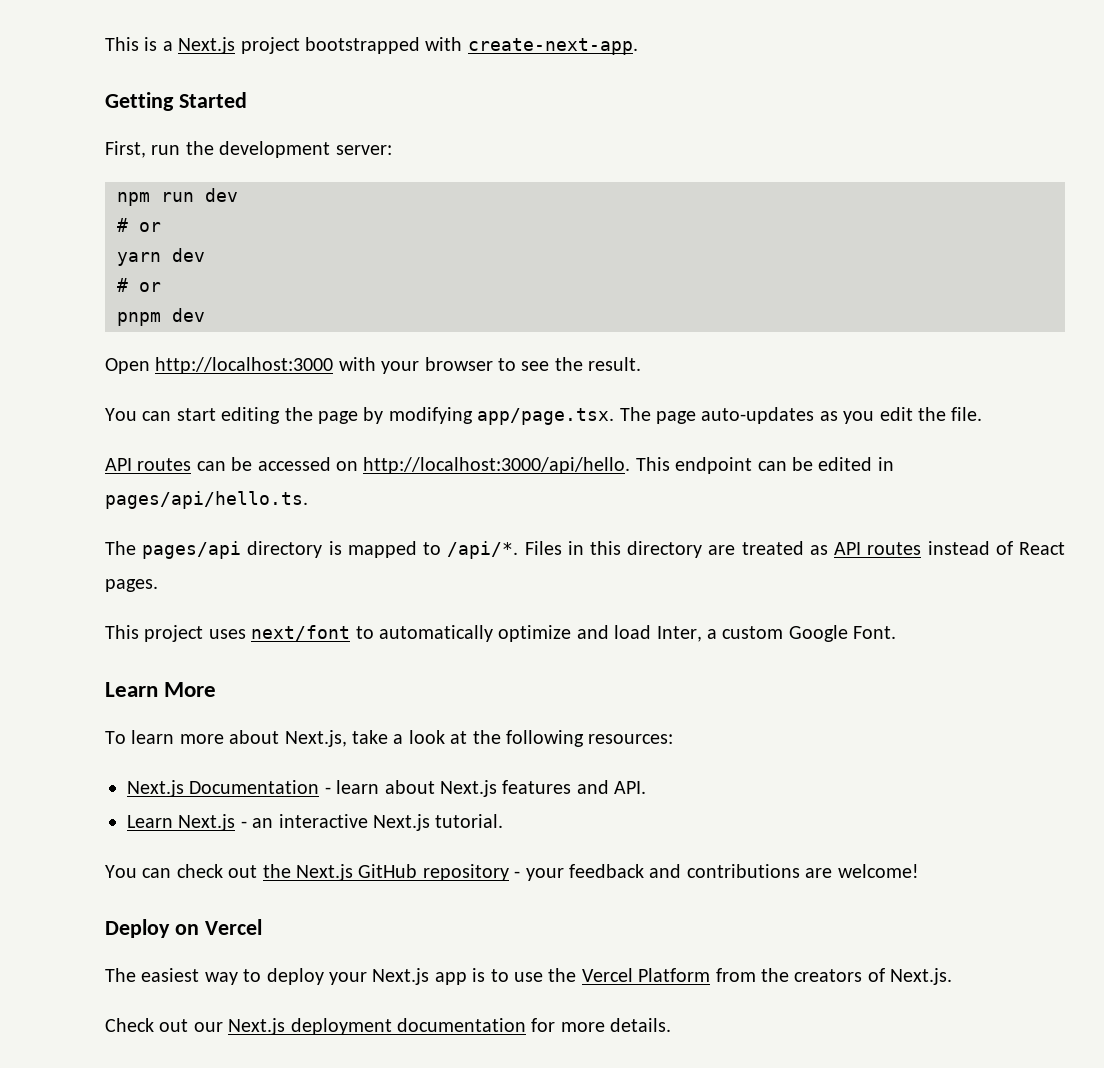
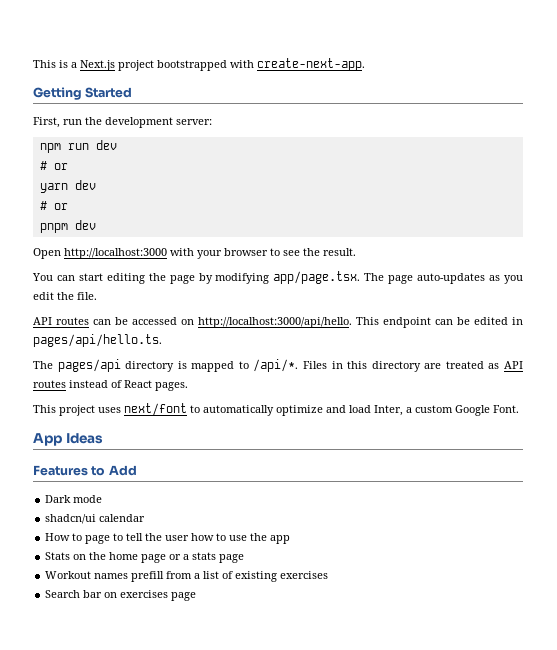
- Learn More
- To learn more about Next.js, take a look at the following resources:
- Next.js Documentation - learn about Next.js features and API.
- Learn Next.js - an interactive Next.js tutorial.
- You can check out the Next.js GitHub repository - your feedback and contributions are welcome!
- Deploy on Vercel
- The easiest way to deploy your Next.js app is to use the Vercel Platform from the creators of Next.js.
- Check out our Next.js deployment documentation for more details.
+ App Ideas
+ Features to Add
+ Dark mode
+ shadcn/ui calendar
+ How to page to tell the user how to use the app
+ Stats on the home page or a stats page
+ Workout names prefill from a list of existing exercises
+ Search bar on exercises page

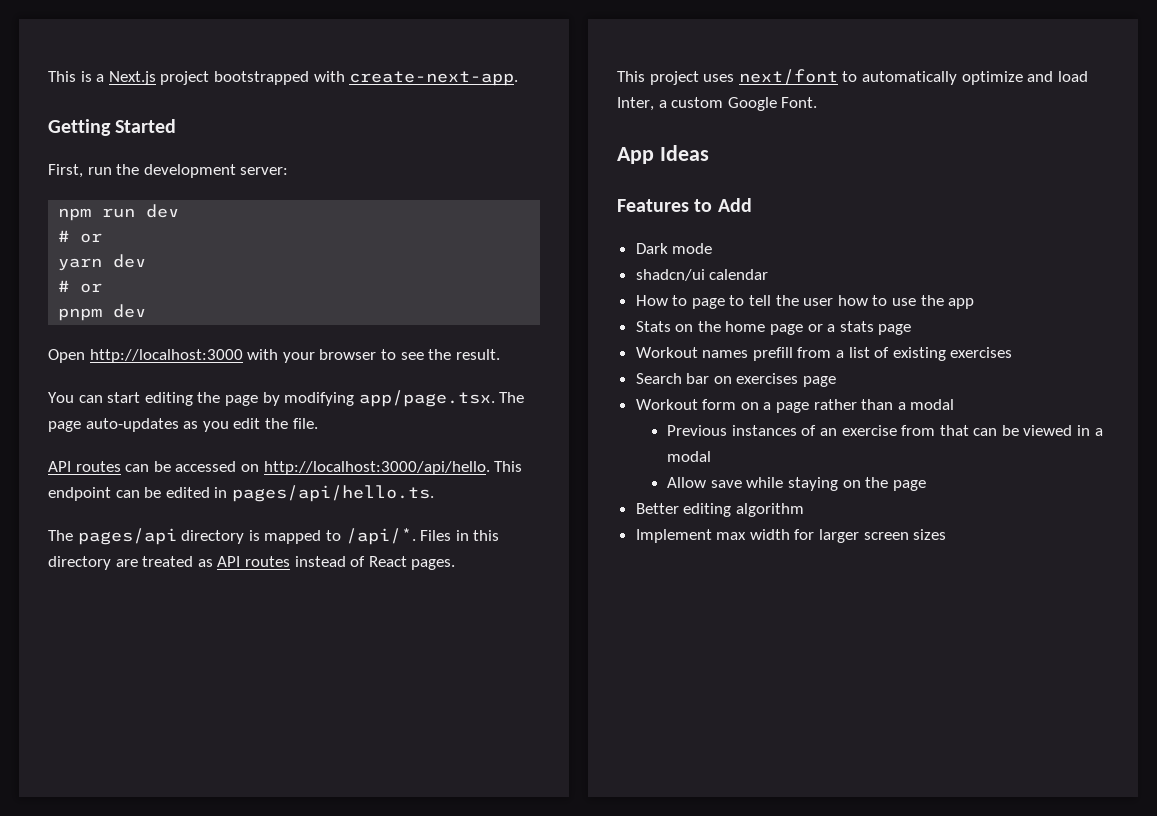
+ Workout form on a page rather than a modal
+ Previous instances of an exercise from that can be viewed in a modal
+ Allow save while staying on the page
+ Better editing algorithm
+ Implement max width for larger screen sizes

